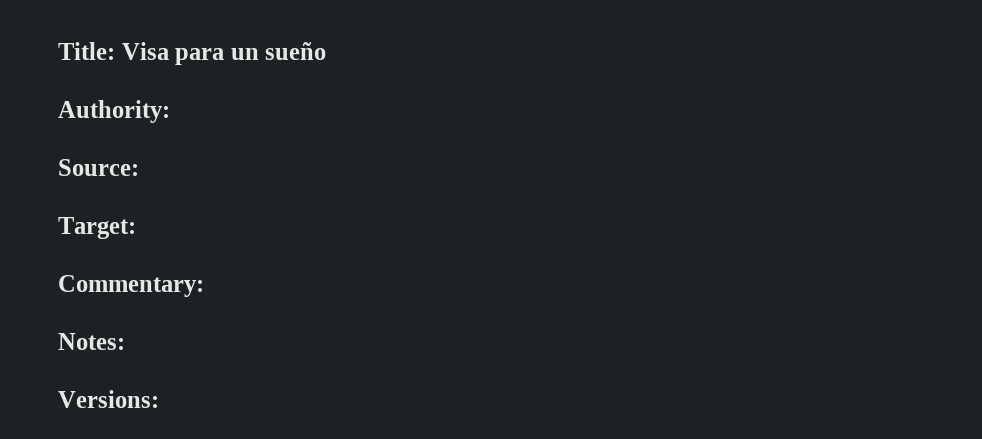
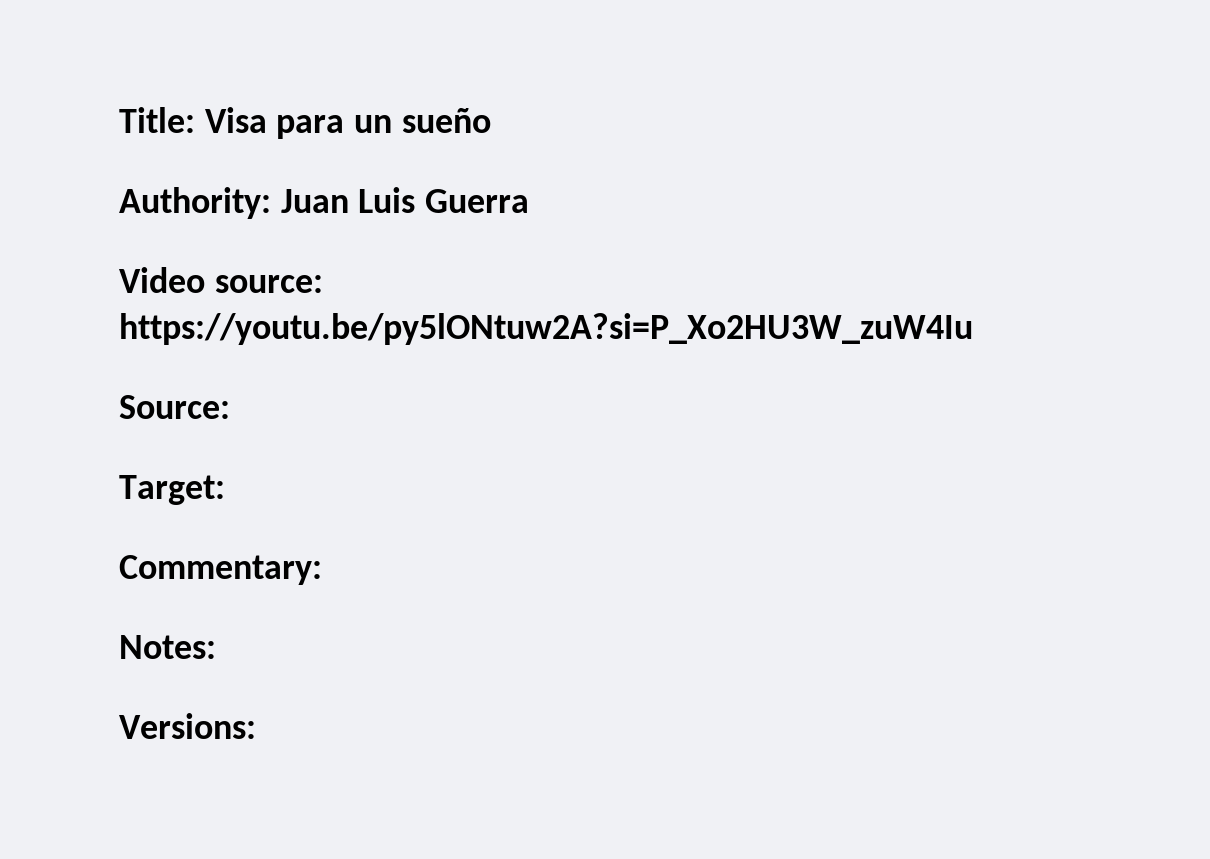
- Authority:
+ Authority: Juan Luis Guerra
+ Video source: https://youtu.be/py5lONtuw2A?si=P_Xo2HU3W_zuW4Iu

